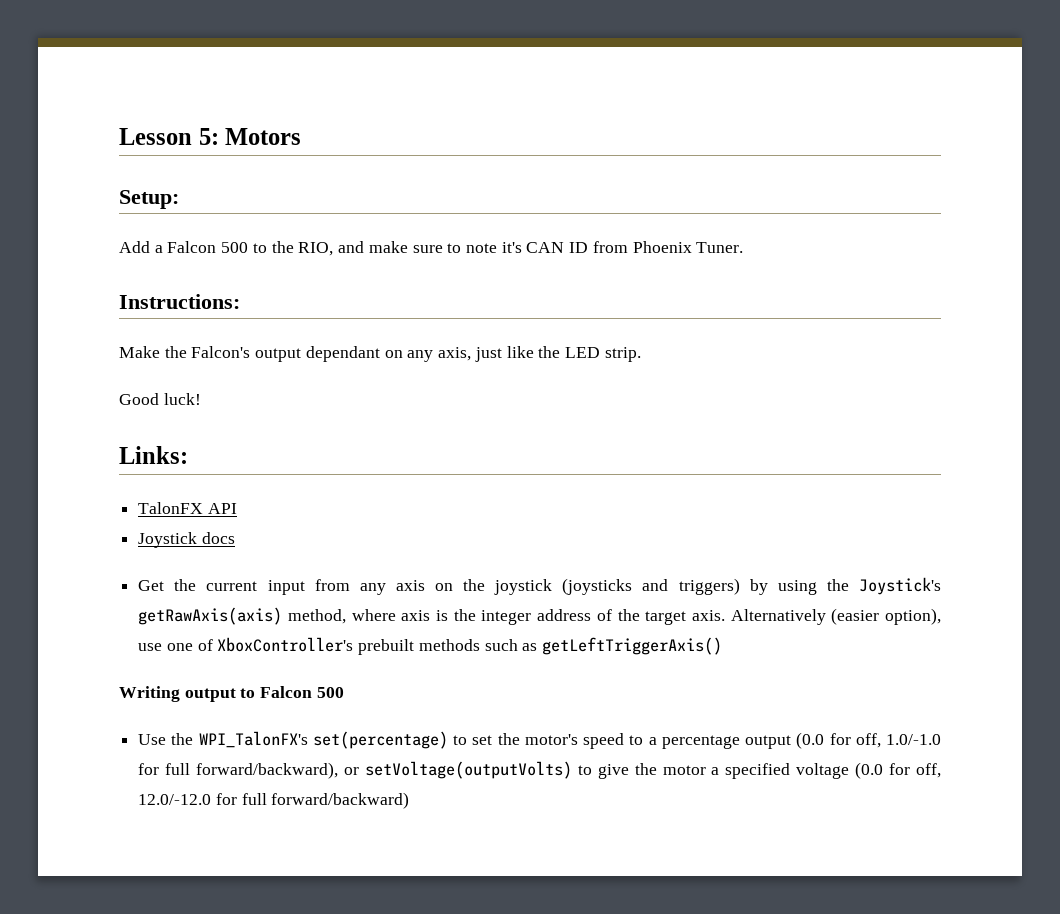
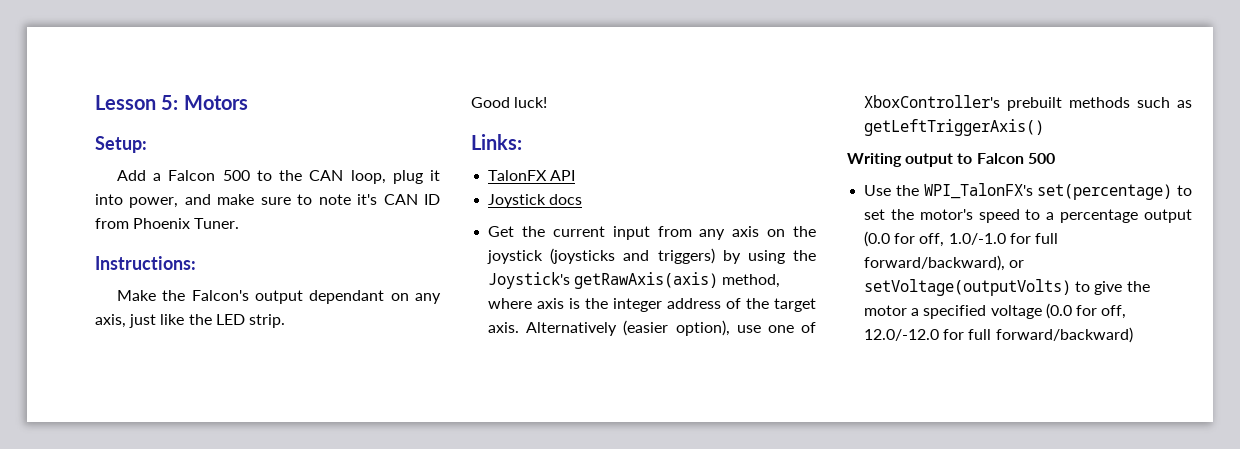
- Add a Falcon 500 to the RIO, and make sure to note it's CAN ID from Phoenix Tuner.
+ Add a Falcon 500 to the CAN loop, plug it into power, and make sure to note it's CAN ID from Phoenix Tuner.

